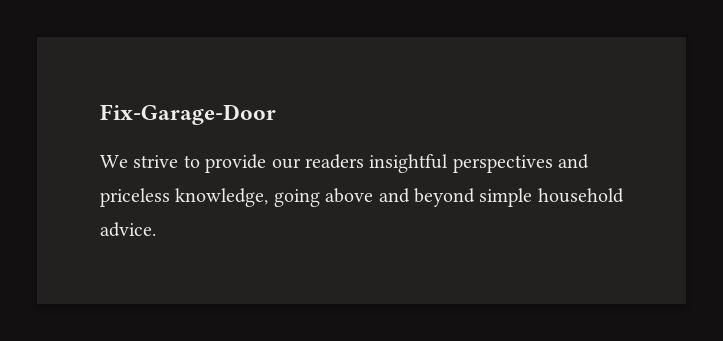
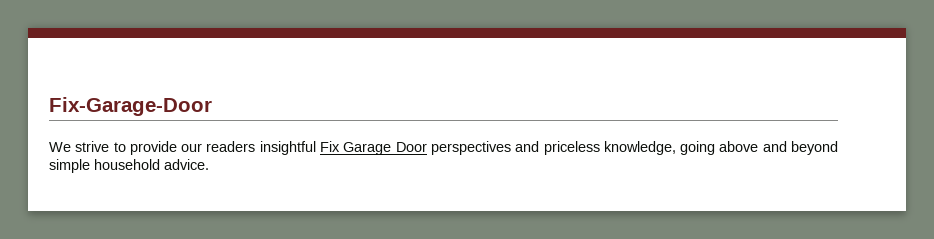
- We strive to provide our readers insightful perspectives and priceless knowledge, going above and beyond simple household advice.
+ We strive to provide our readers insightful Fix Garage Door perspectives and priceless knowledge, going above and beyond simple household advice.

